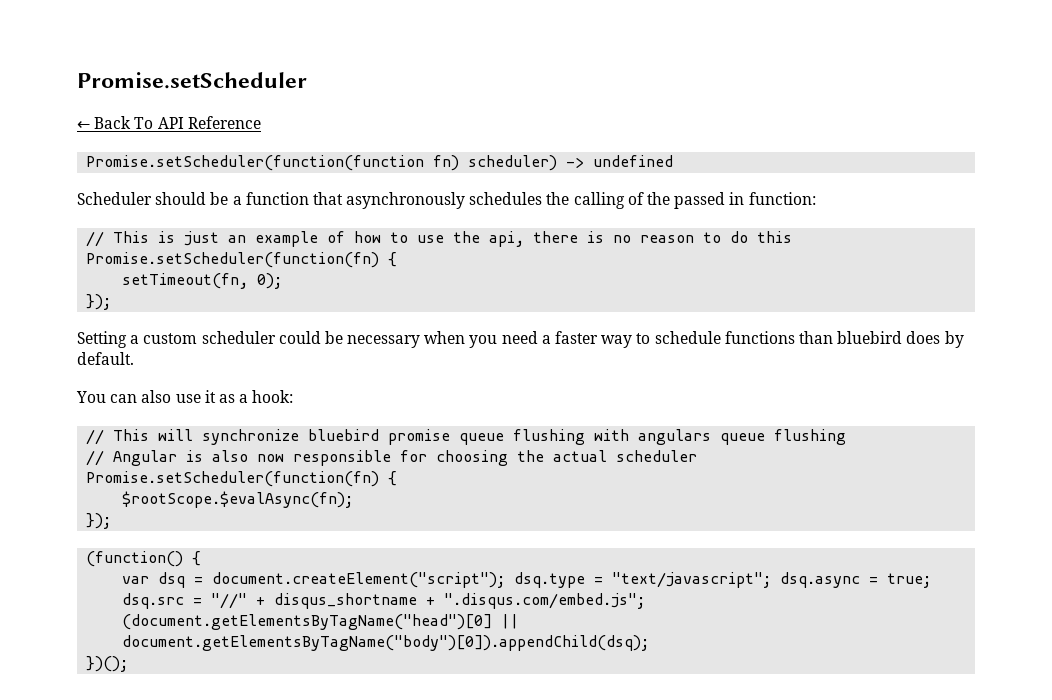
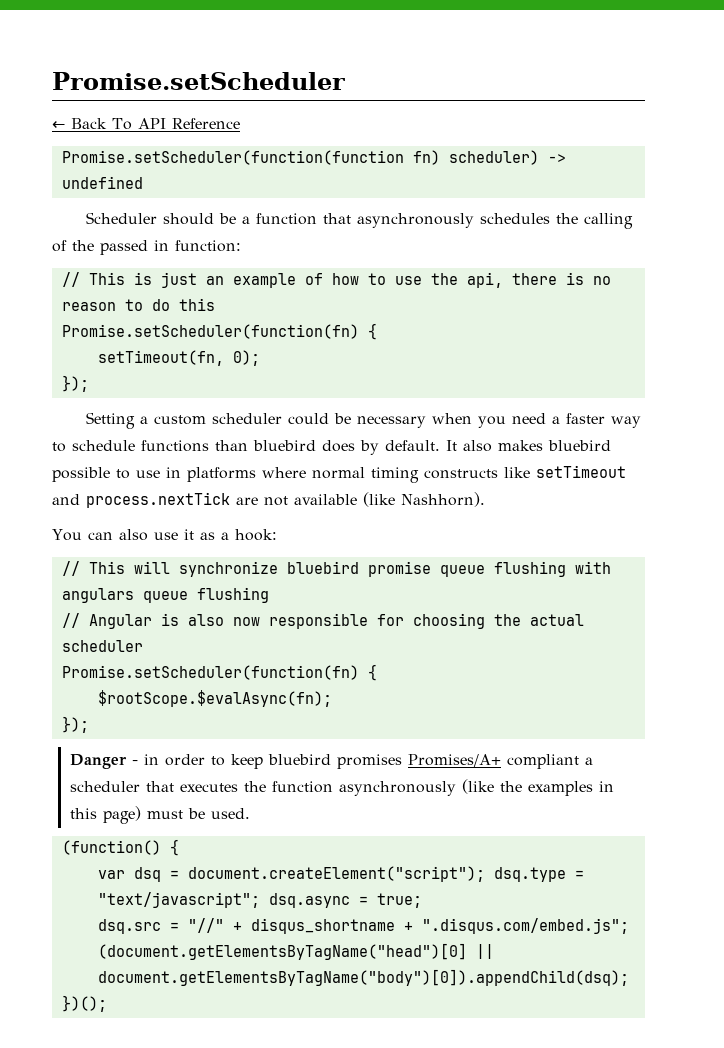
+ It also makes bluebird possible to use in platforms where normal timing constructs like setTimeout and process.nextTick are not available (like Nashhorn).
+ Danger - in order to keep bluebird promises Promises/A+ compliant a scheduler that executes the function asynchronously (like the examples in this page) must be used.

